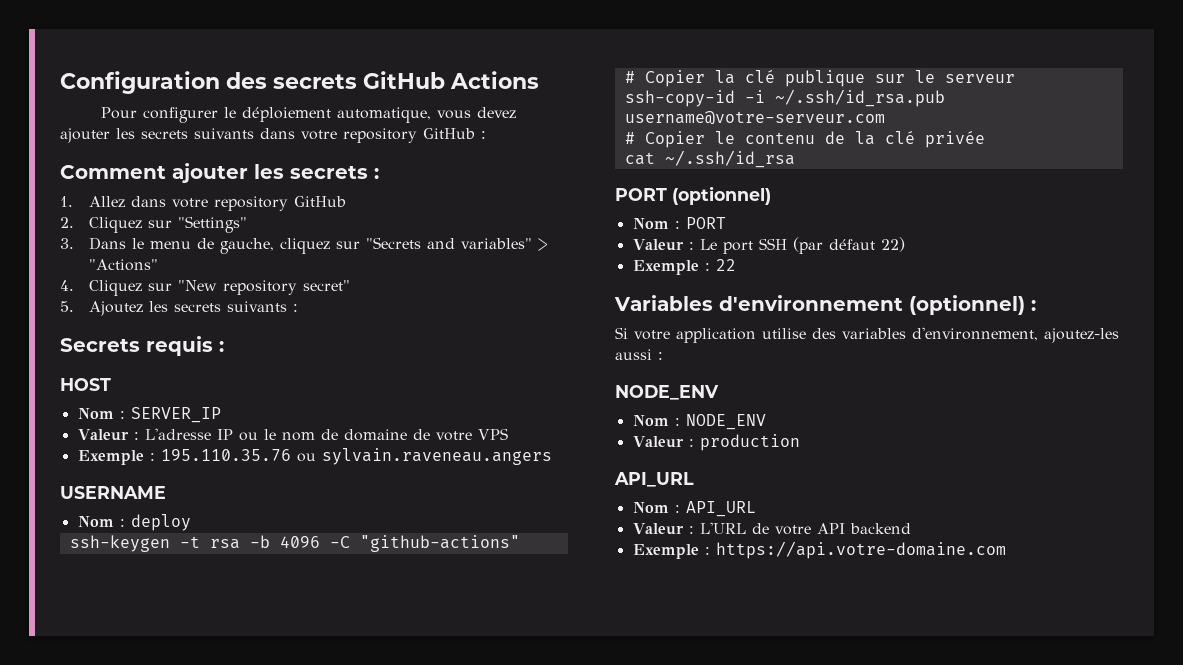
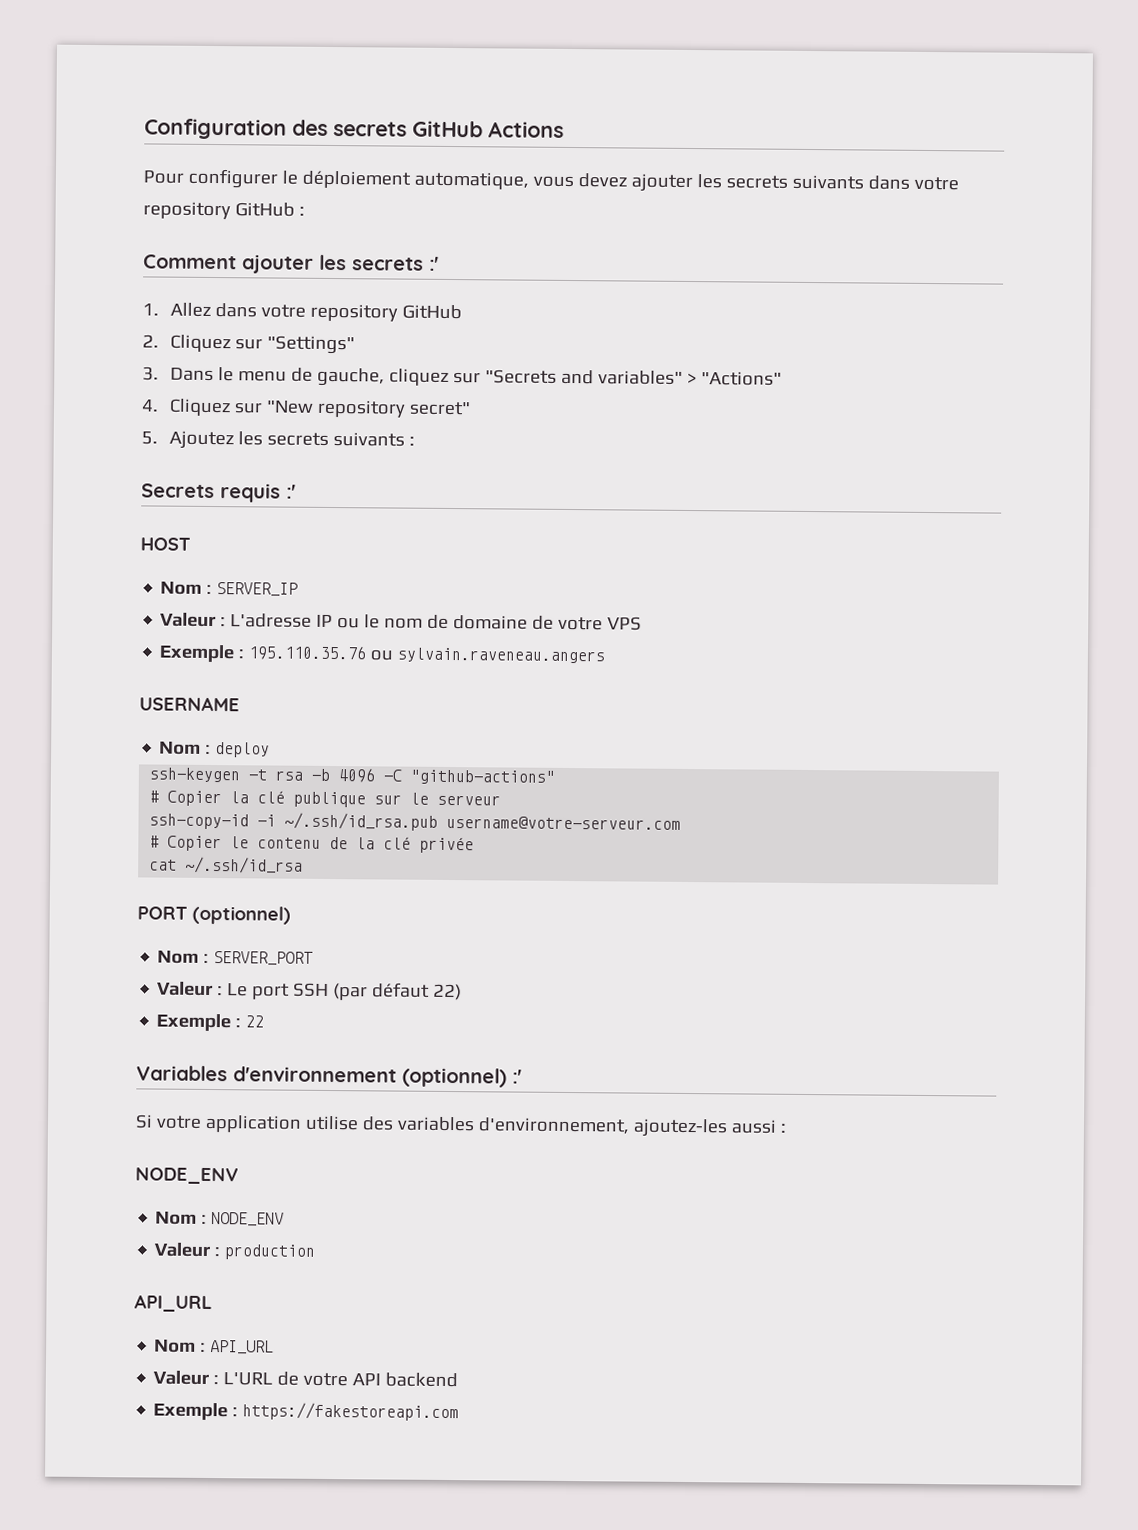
- Comment ajouter les secrets :
+ Comment ajouter les secrets :'
- Secrets requis :
+ Secrets requis :'
- Nom : PORT
+ Nom : SERVER_PORT
- Variables d'environnement (optionnel) :
+ Variables d'environnement (optionnel) :'
- Exemple : https://api.votre-domaine.com
+ Exemple : https://fakestoreapi.com

